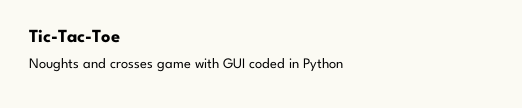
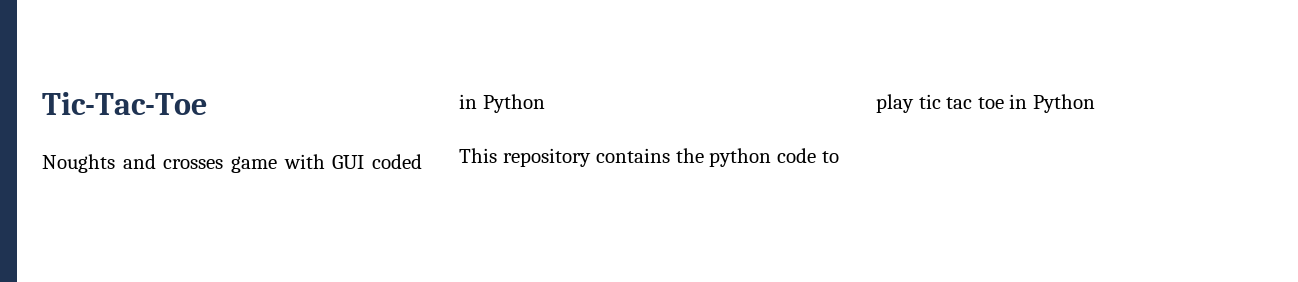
+ This repository contains the python code to play tic tac toe in Python

